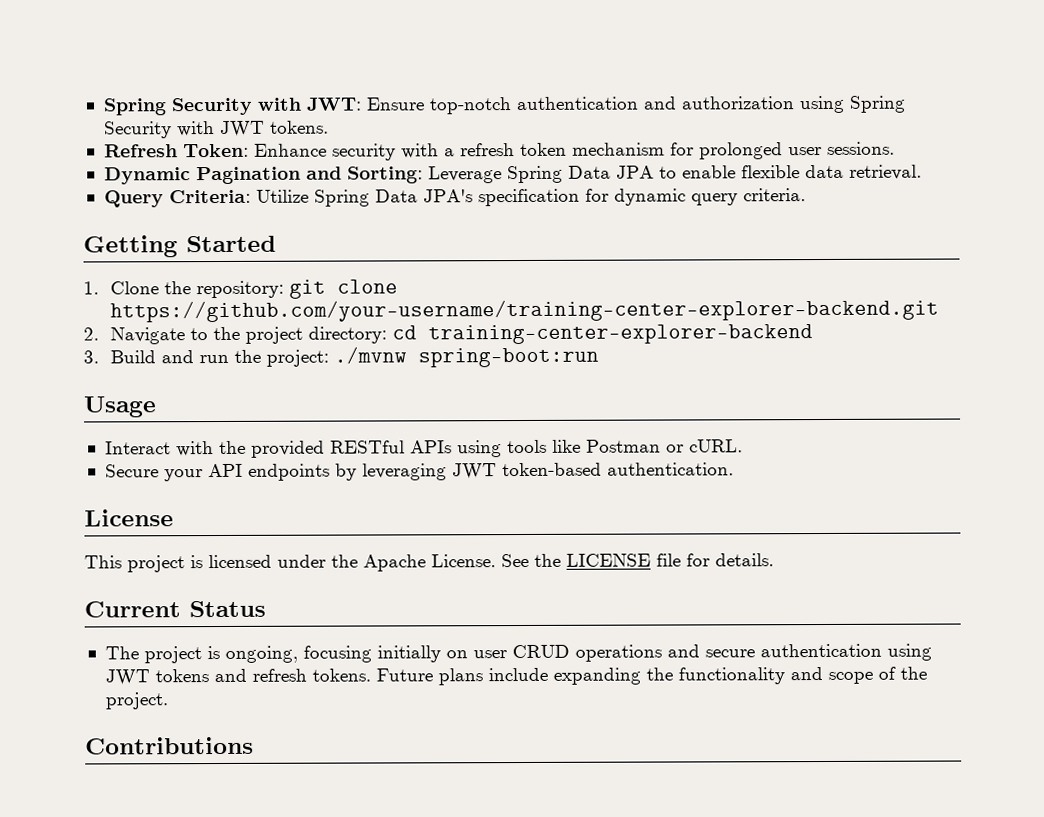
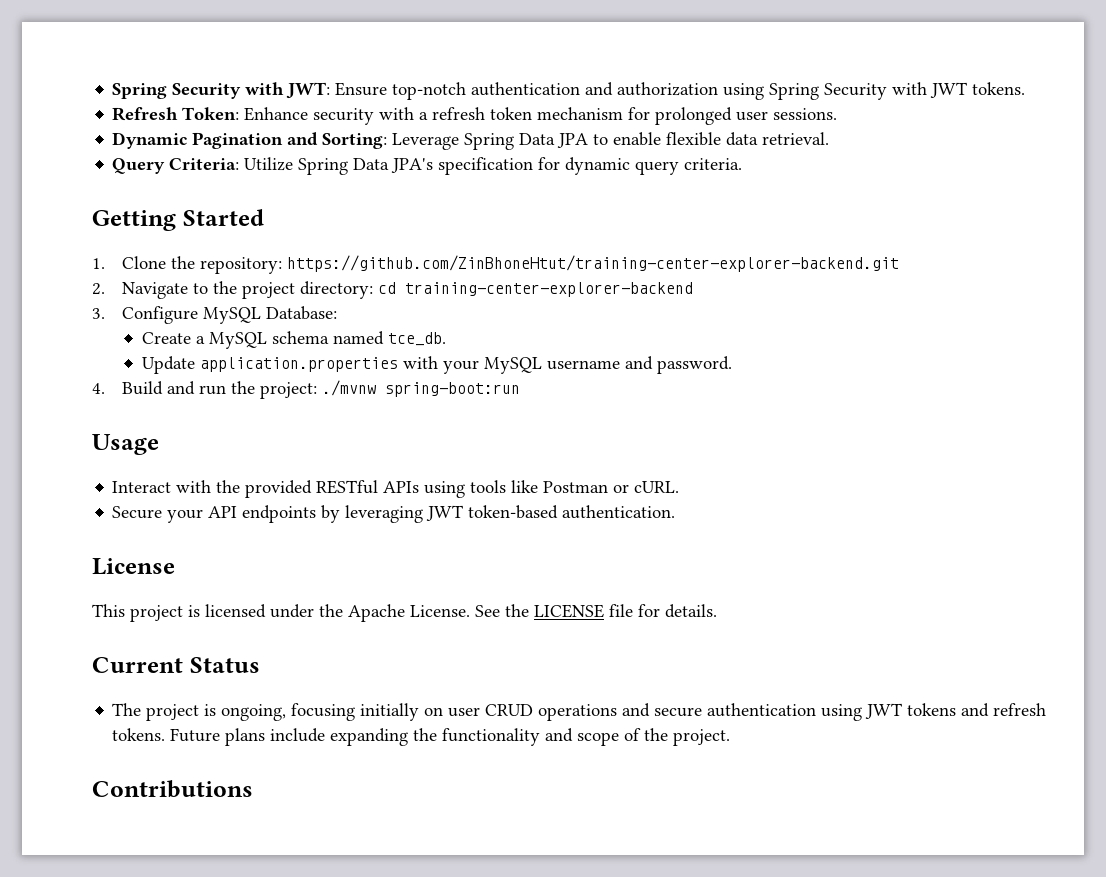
- 1. Clone the repository: git clone https://github.com/your-username/training-center-explorer-backend.git
+ 1. Clone the repository: https://github.com/ZinBhoneHtut/training-center-explorer-backend.git
- 3. Build and run the project: ./mvnw spring-boot:run
+ 3. Configure MySQL Database:
+ Create a MySQL schema named tce_db.
+ Update application.properties with your MySQL username and password.
+ 4. Build and run the project: ./mvnw spring-boot:run

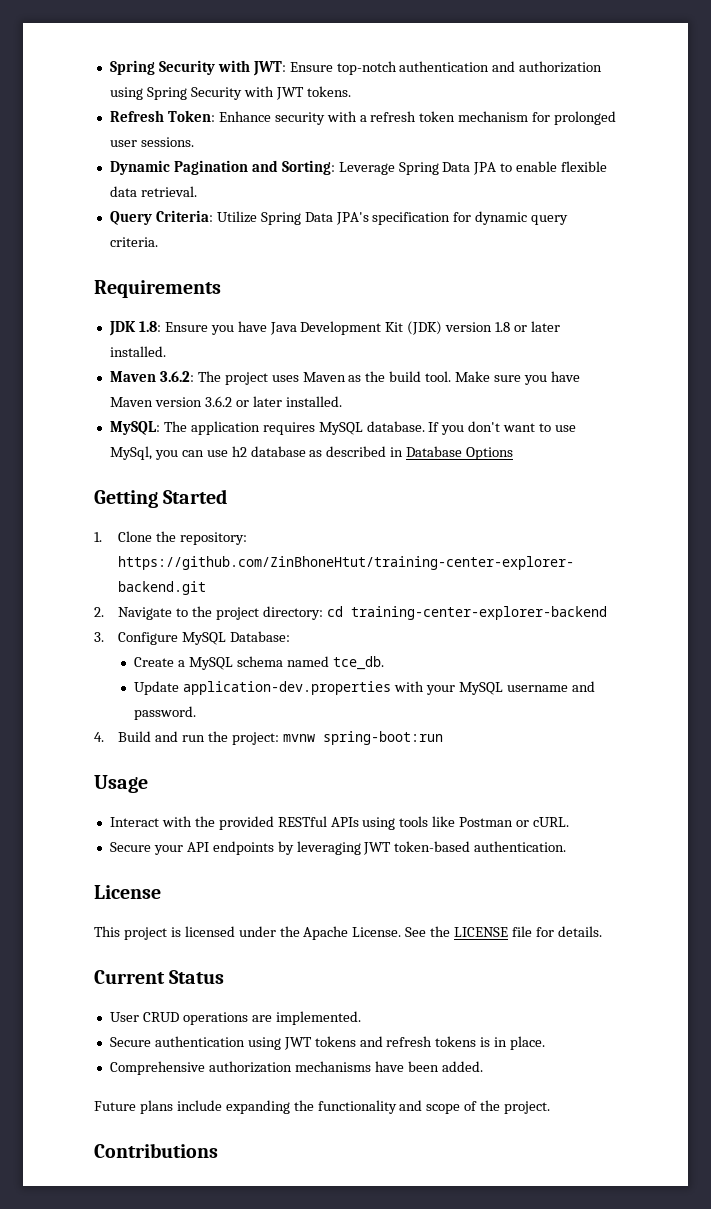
+ Requirements
+ JDK 1.8: Ensure you have Java Development Kit (JDK) version 1.8 or later installed.
+ Maven 3.6.2: The project uses Maven as the build tool. Make sure you have Maven version 3.6.2 or later installed.
+ MySQL: The application requires MySQL database. If you don't want to use MySql, you can use h2 database as described in Database Options
- Update application.properties with your MySQL username and password.
+ Update application-dev.properties with your MySQL username and password.
- 4. Build and run the project: ./mvnw spring-boot:run
+ 4. Build and run the project: mvnw spring-boot:run
- The project is ongoing, focusing initially on user CRUD operations and secure authentication using JWT tokens and refresh tokens. Future plans include expanding the functionality and scope of the project.
+ User CRUD operations are implemented.
+ Secure authentication using JWT tokens and refresh tokens is in place.
+ Comprehensive authorization mechanisms have been added.
+ Future plans include expanding the functionality and scope of the project.

